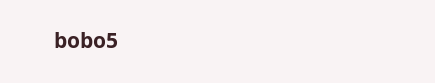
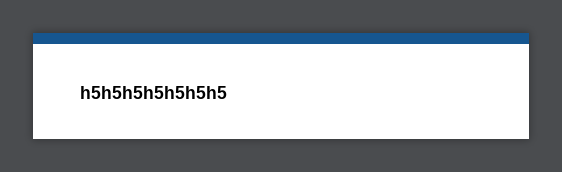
- bobo5
+ h5h5h5h5h5h5h5

